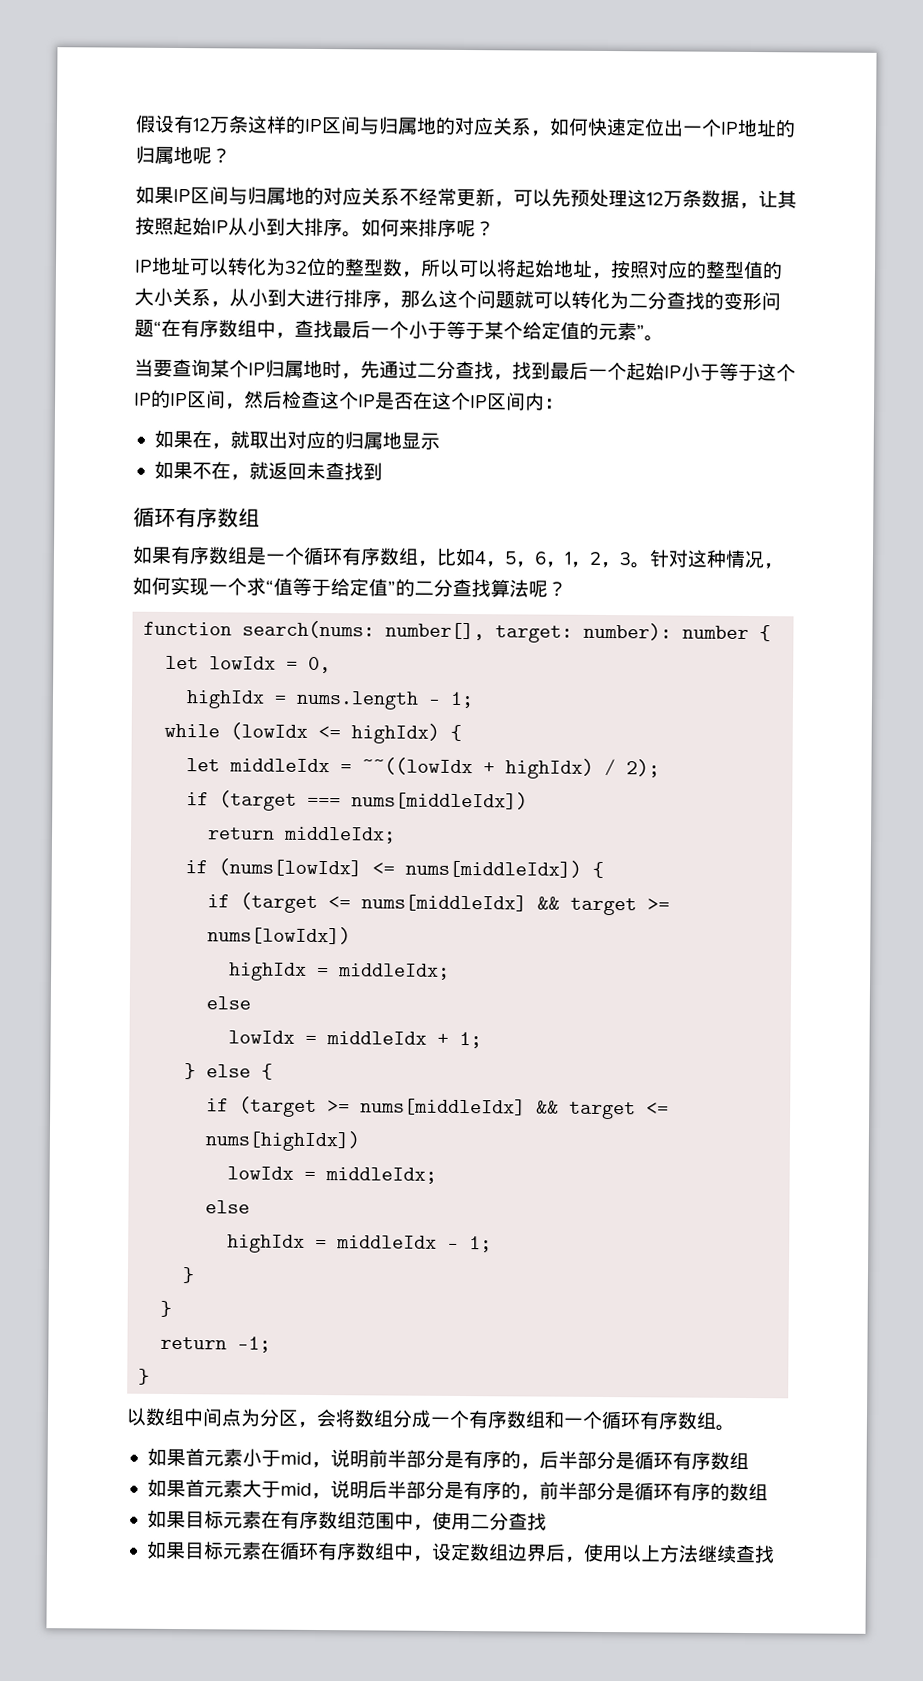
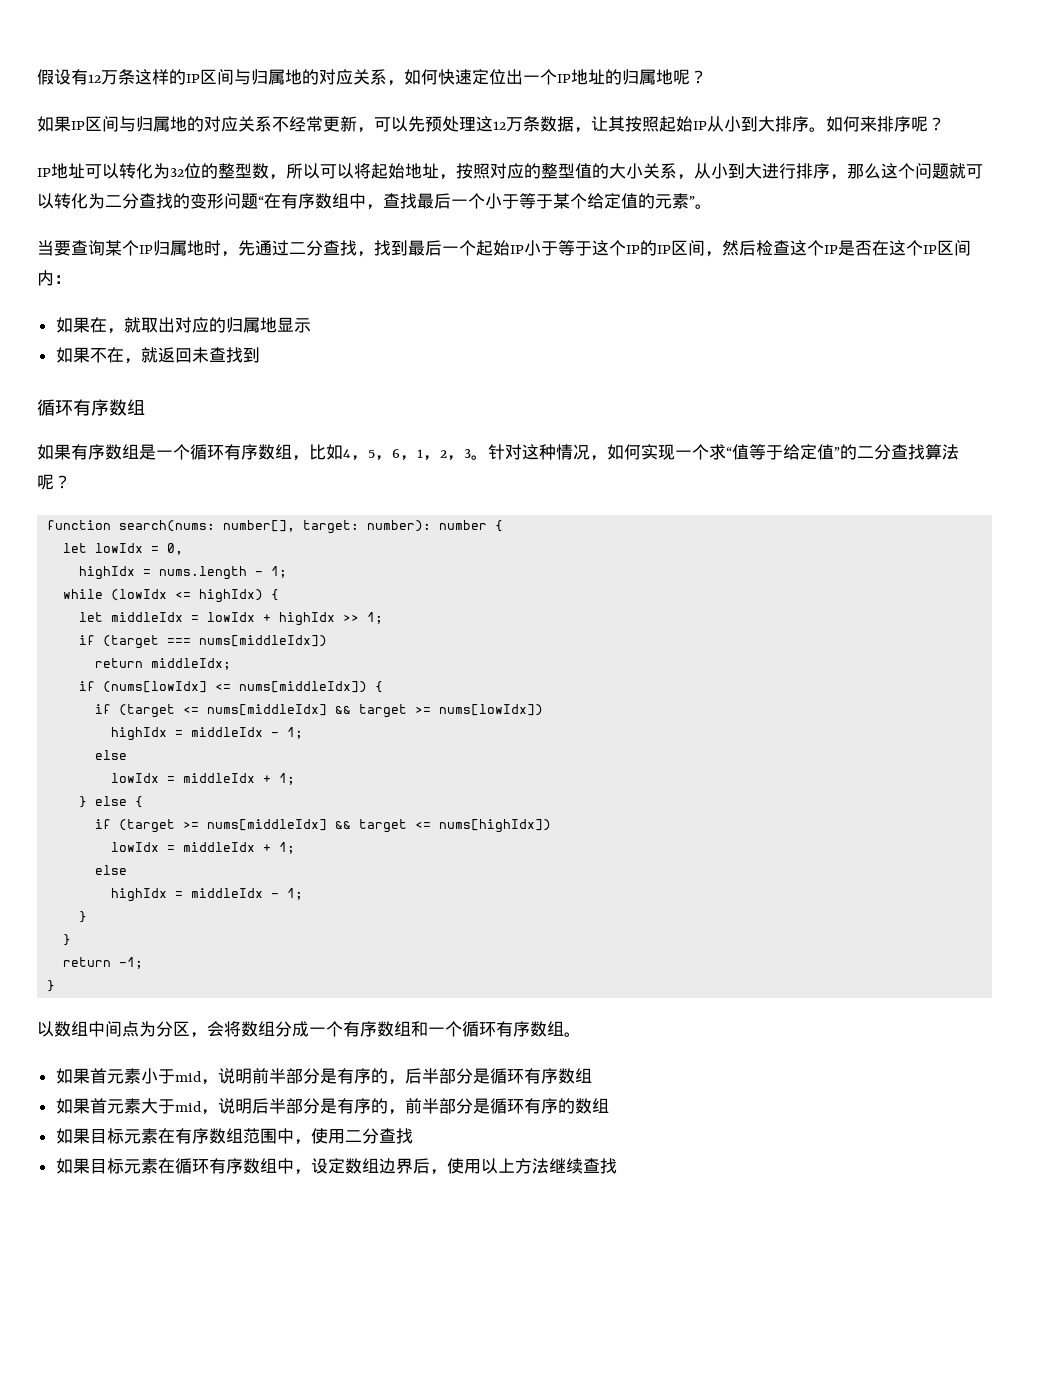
- let middleIdx = ~~((lowIdx + highIdx) / 2);
+ let middleIdx = lowIdx + highIdx >> 1;
  if (target <= nums[middleIdx] && target >= nums[lowIdx])
- highIdx = middleIdx;
+ highIdx = middleIdx - 1;
  if (target >= nums[middleIdx] && target <= nums[highIdx])
- lowIdx = middleIdx;
+ lowIdx = middleIdx + 1;

